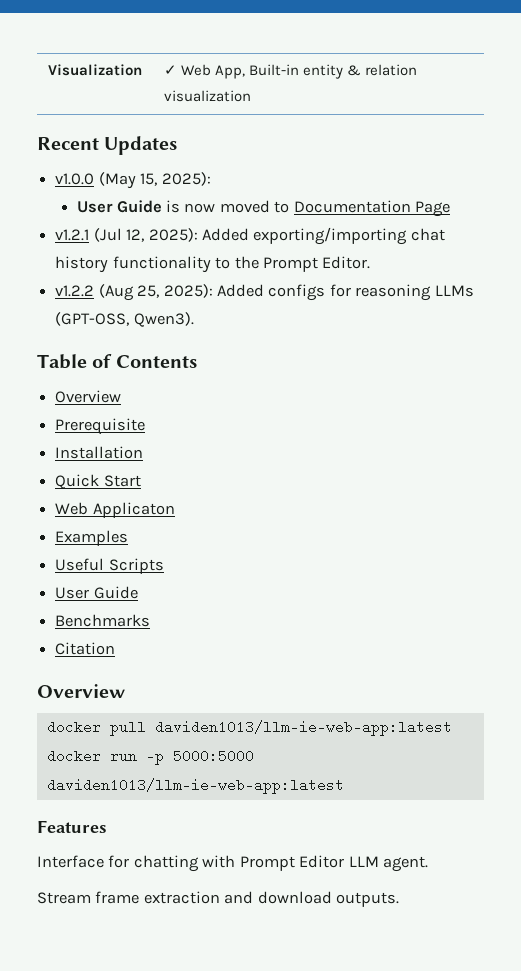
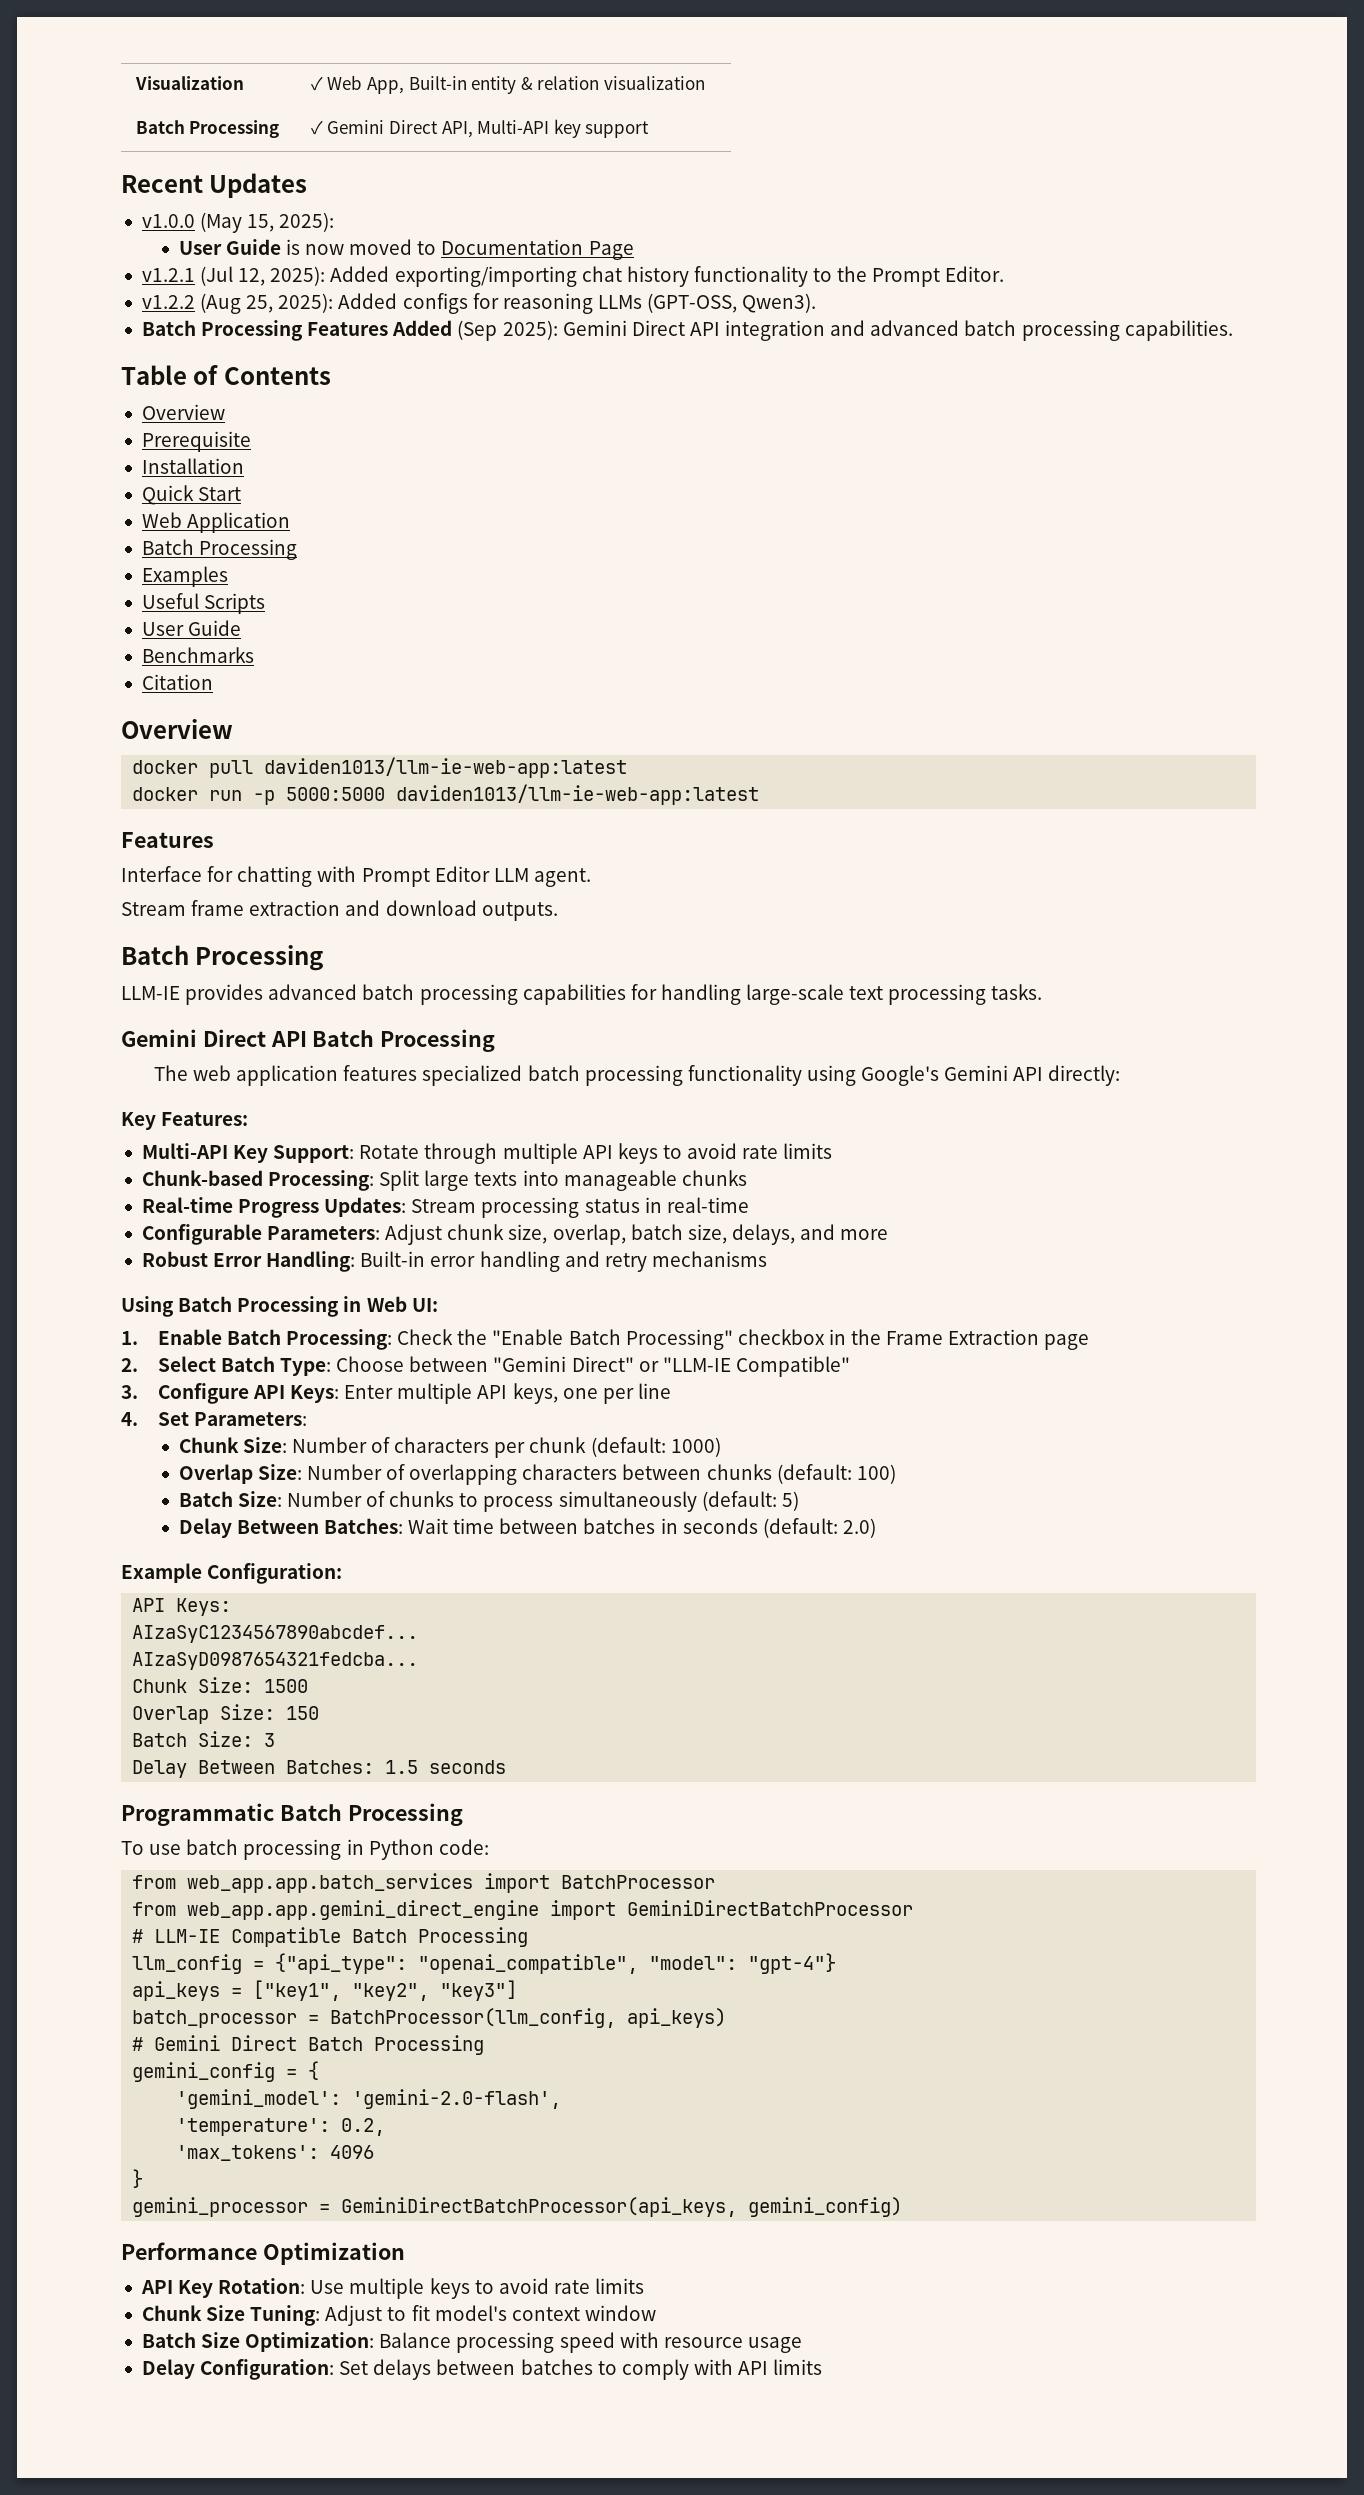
+ Batch Processing | ✓ Gemini Direct API, Multi-API key support
+ Batch Processing Features Added (Sep 2025): Gemini Direct API integration and advanced batch processing capabilities.
- Web Applicaton
+ Web Application
+ Batch Processing
  Stream frame extraction and download outputs.
+ Batch Processing
+ LLM-IE provides advanced batch processing capabilities for handling large-scale text processing tasks.
+ Gemini Direct API Batch Processing
+ The web application features specialized batch processing functionality using Google's Gemini API directly:
+ Key Features:
+ Multi-API Key Support: Rotate through multiple API keys to avoid rate limits
+ Chunk-based Processing: Split large texts into manageable chunks
+ Real-time Progress Updates: Stream processing status in real-time
+ Configurable Parameters: Adjust chunk size, overlap, batch size, delays, and more
+ Robust Error Handling: Built-in error handling and retry mechanisms
+ Using Batch Processing in Web UI:
+ 1. Enable Batch Processing: Check the "Enable Batch Processing" checkbox in the Frame Extraction page
+ 2. Select Batch Type: Choose between "Gemini Direct" or "LLM-IE Compatible"
+ 3. Configure API Keys: Enter multiple API keys, one per line
+ 4. Set Parameters:
+ Chunk Size: Number of characters per chunk (default: 1000)
+ Overlap Size: Number of overlapping characters between chunks (default: 100)
+ Batch Size: Number of chunks to process simultaneously (default: 5)
+ Delay Between Batches: Wait time between batches in seconds (default: 2.0)
+ Example Configuration:
+ API Keys:
+ AIzaSyC1234567890abcdef...
+ AIzaSyD0987654321fedcba...
+ Chunk Size: 1500
+ Overlap Size: 150
+ Batch Size: 3
+ Delay Between Batches: 1.5 seconds
+ Programmatic Batch Processing
+ To use batch processing in Python code:
+ from web_app.app.batch_services import BatchProcessor
+ from web_app.app.gemini_direct_engine import GeminiDirectBatchProcessor
+ # LLM-IE Compatible Batch Processing
+ llm_config = {"api_type": "openai_compatible", "model": "gpt-4"}
+ api_keys = ["key1", "key2", "key3"]
+ batch_processor = BatchProcessor(llm_config, api_keys)
+ # Gemini Direct Batch Processing
+ gemini_config = {
+ 'gemini_model': 'gemini-2.0-flash',
+ 'temperature': 0.2,
+ 'max_tokens': 4096
+ }
+ gemini_processor = GeminiDirectBatchProcessor(api_keys, gemini_config)
+ Performance Optimization
+ API Key Rotation: Use multiple keys to avoid rate limits
+ Chunk Size Tuning: Adjust to fit model's context window
+ Batch Size Optimization: Balance processing speed with resource usage
+ Delay Configuration: Set delays between batches to comply with API limits

